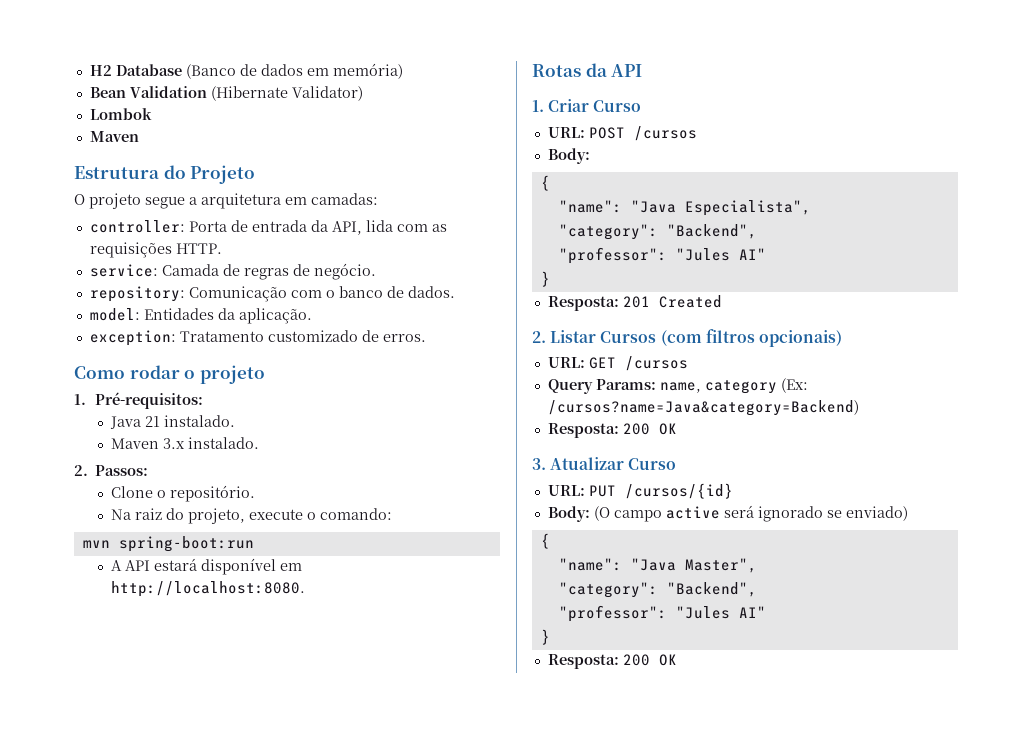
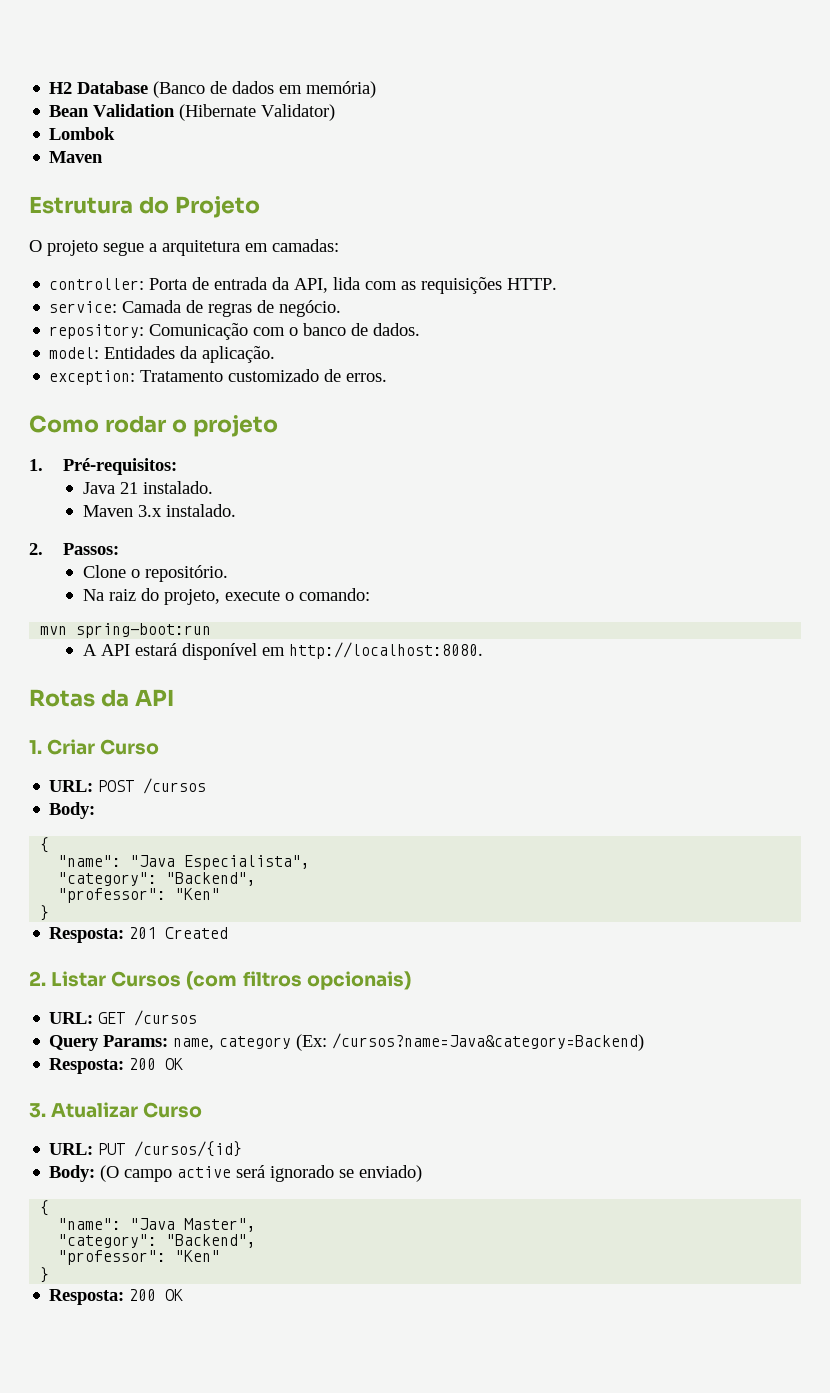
  "name": "Java Especialista",
  "category": "Backend",
- "professor": "Jules AI"
+ "professor": "Ken"
  "name": "Java Master",
  "category": "Backend",
- "professor": "Jules AI"
+ "professor": "Ken"

